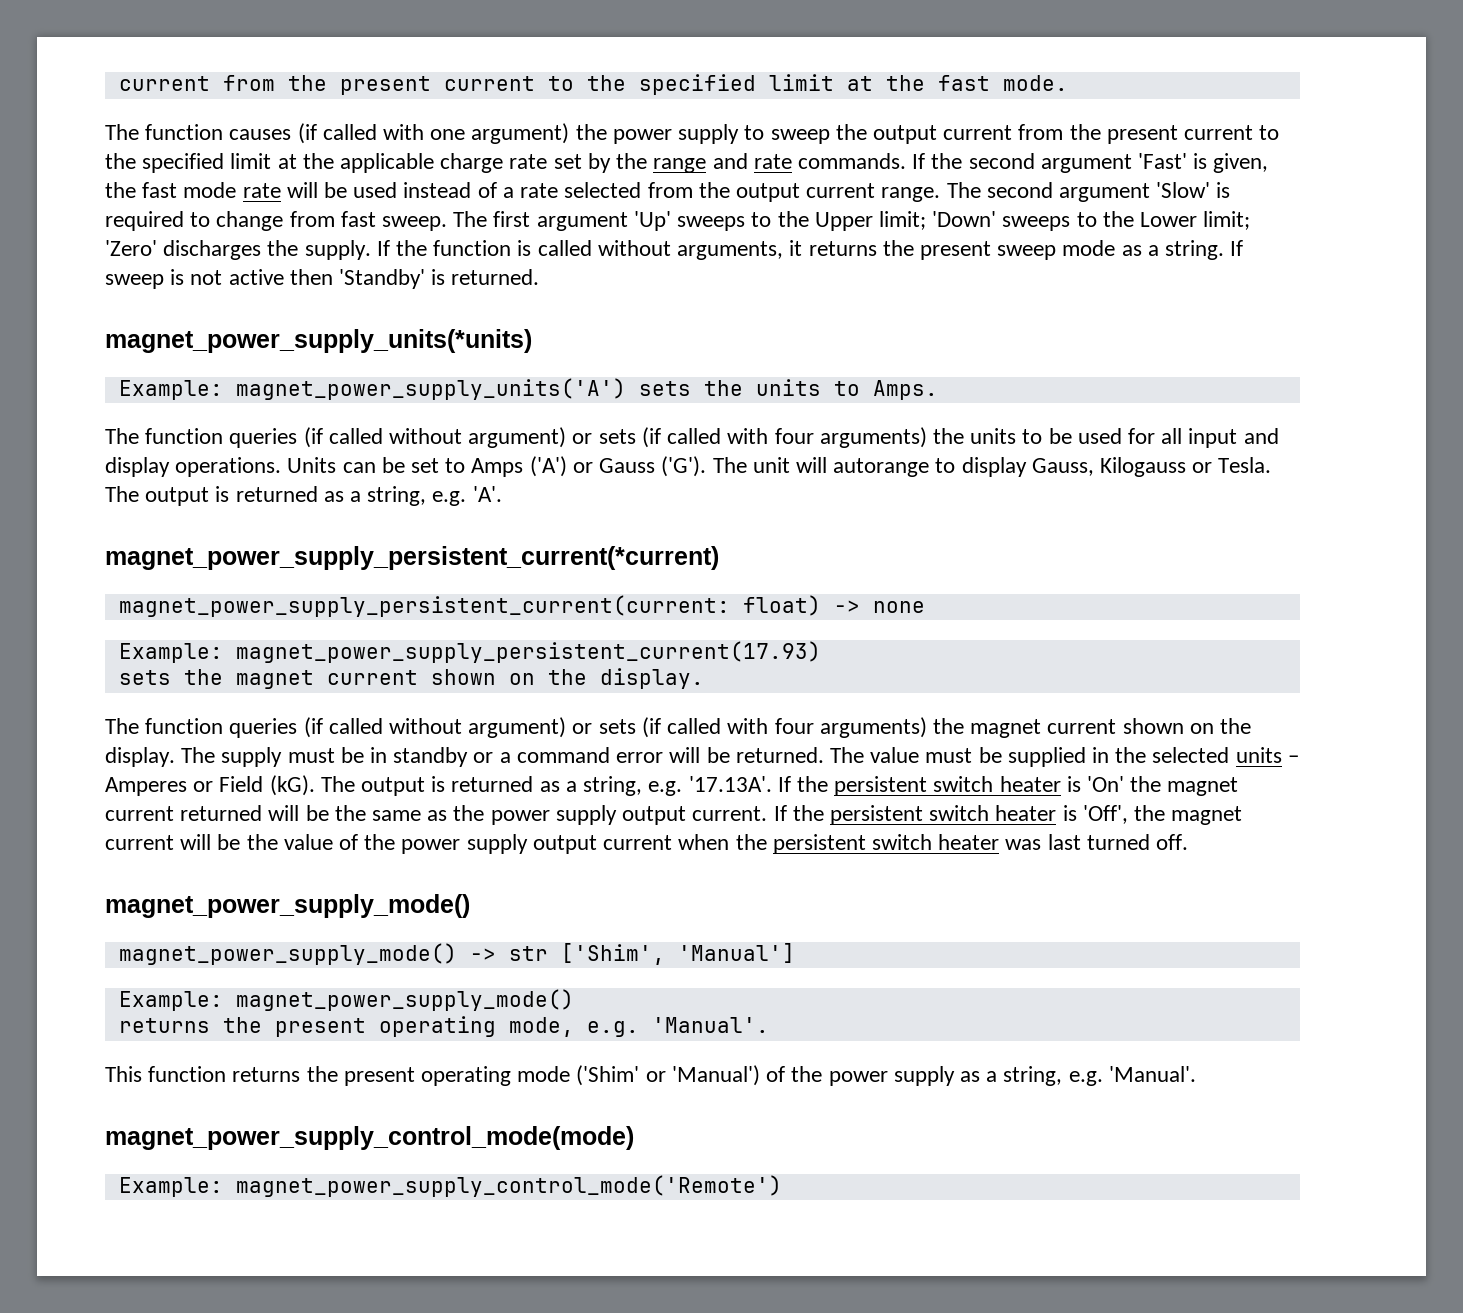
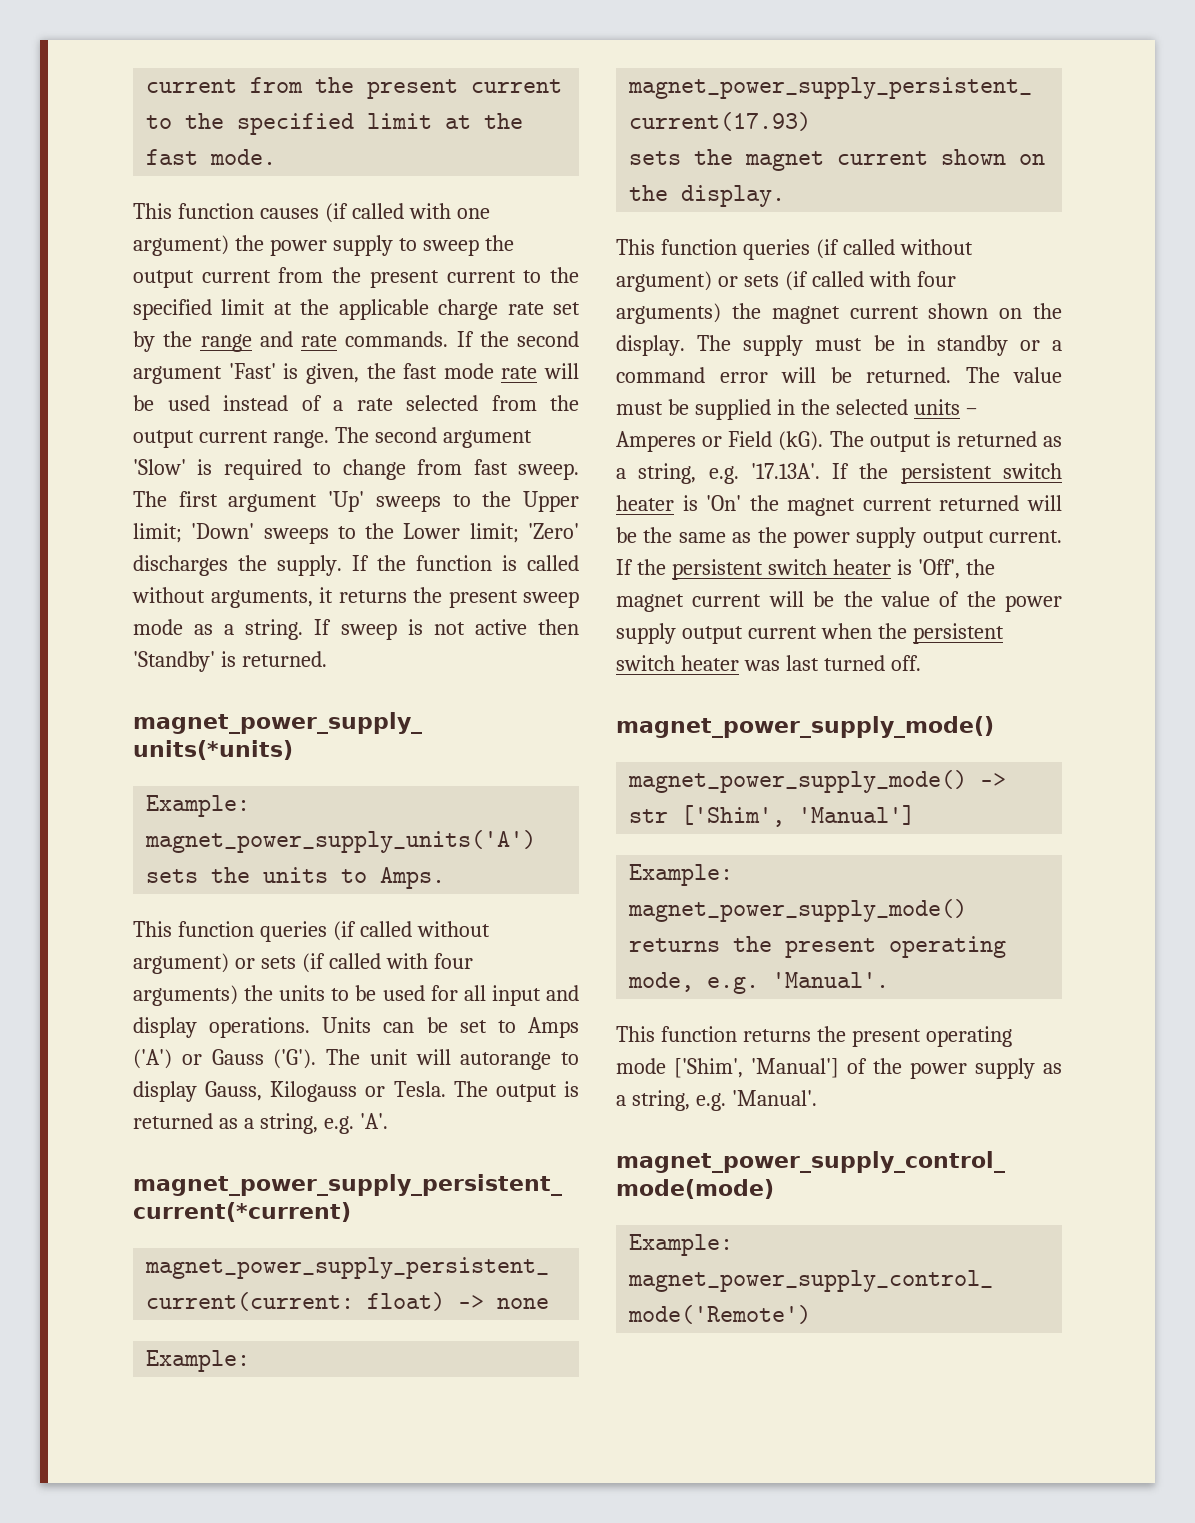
- The function causes (if called with one argument) the power supply to sweep the output current from the present current to the specified limit at the applicable charge rate set by the range and rate commands.
+ This function causes (if called with one argument) the power supply to sweep the output current from the present current to the specified limit at the applicable charge rate set by the range and rate commands.
- The function queries (if called without argument) or sets (if called with four arguments) the units to be used for all input and display operations.
+ This function queries (if called without argument) or sets (if called with four arguments) the units to be used for all input and display operations.
- The function queries (if called without argument) or sets (if called with four arguments) the magnet current shown on the display.
+ This function queries (if called without argument) or sets (if called with four arguments) the magnet current shown on the display.
- This function returns the present operating mode ('Shim' or 'Manual') of the power supply as a string, e.g. 'Manual'.
+ This function returns the present operating mode ['Shim', 'Manual'] of the power supply as a string, e.g. 'Manual'.

